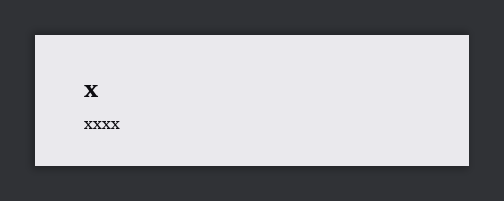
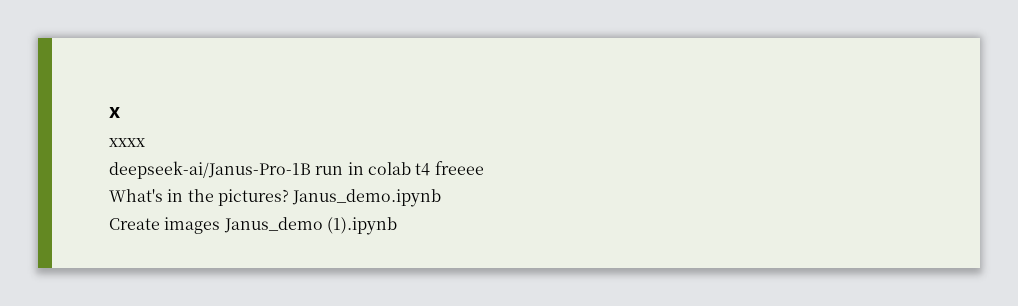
+ deepseek-ai/Janus-Pro-1B run in colab t4 freeee
+ What's in the pictures? Janus_demo.ipynb
+ Create images Janus_demo (1).ipynb

